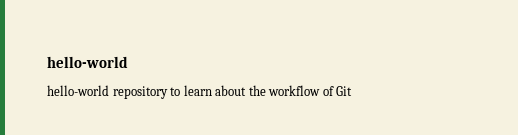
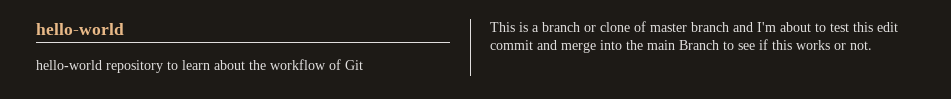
+ This is a branch or clone of master branch and I'm about to test this edit commit and merge into the main Branch to see if this works or not.

